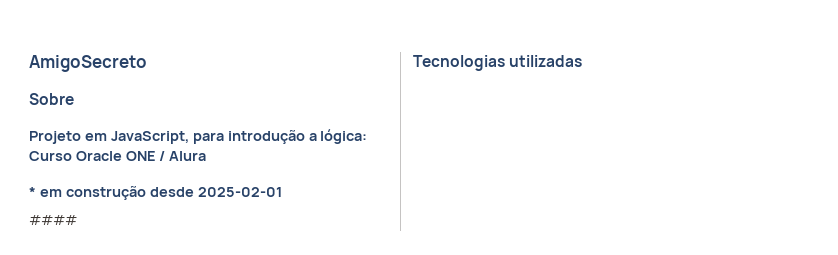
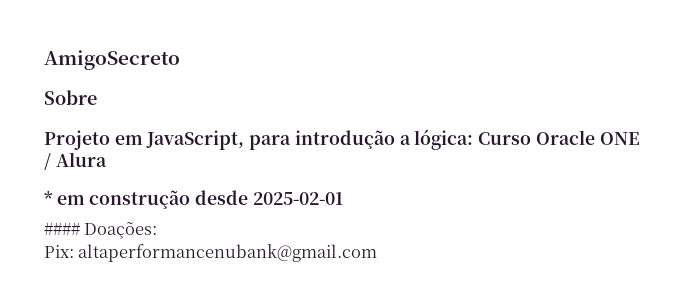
- ####
- Tecnologias utilizadas
+ #### Doações:
+ Pix: altaperformancenubank@gmail.com

